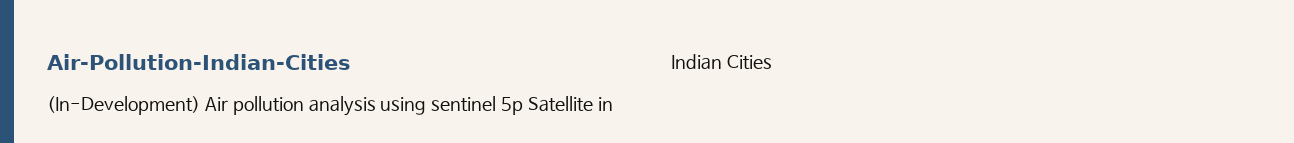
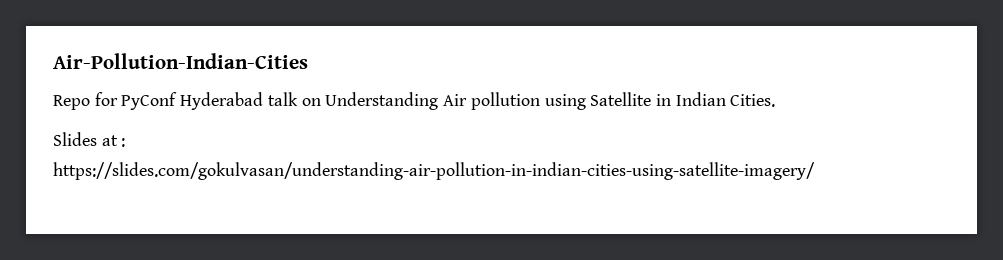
- (In-Development) Air pollution analysis using sentinel 5p Satellite in Indian Cities
+ Repo for PyConf Hyderabad talk on Understanding Air pollution using Satellite in Indian Cities.
+ Slides at : https://slides.com/gokulvasan/understanding-air-pollution-in-indian-cities-using-satellite-imagery/

